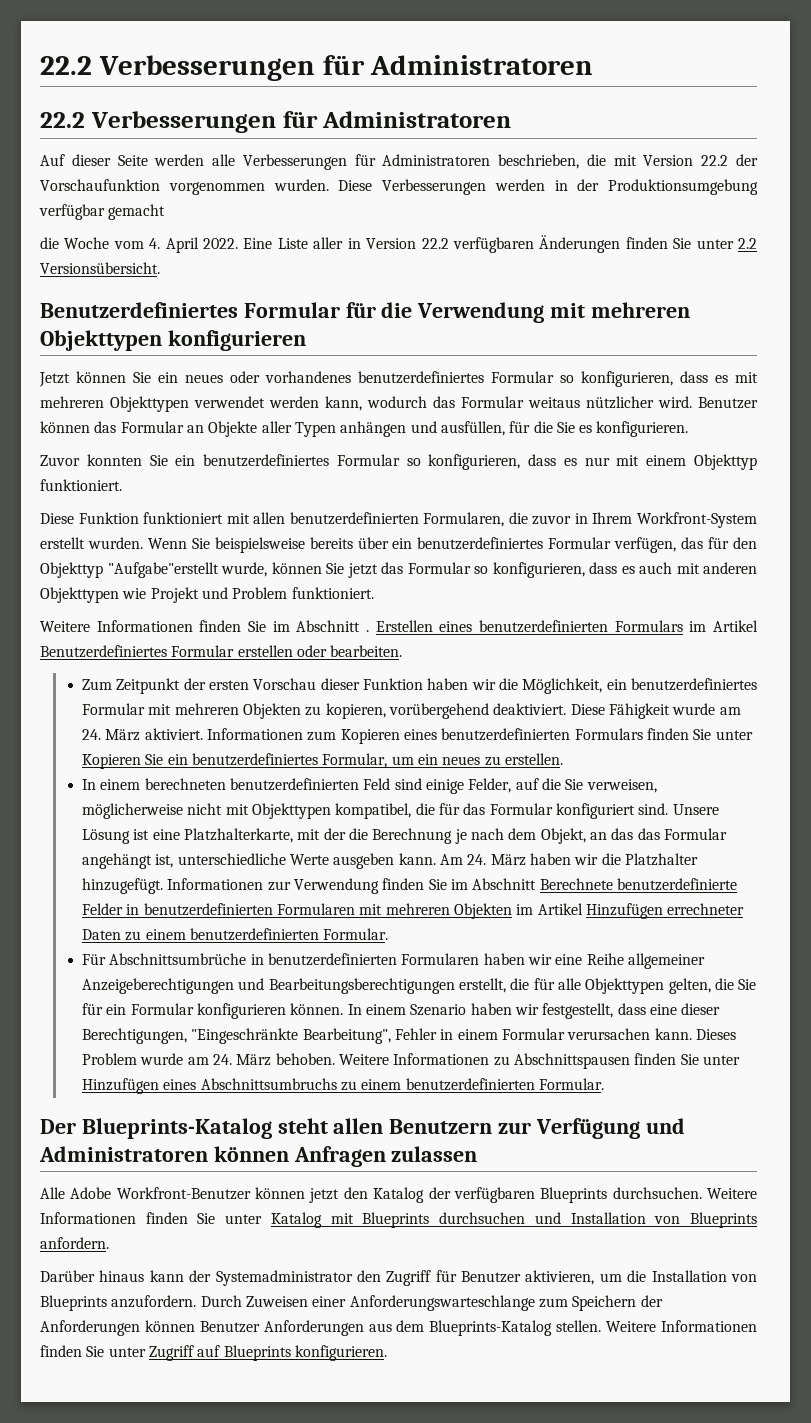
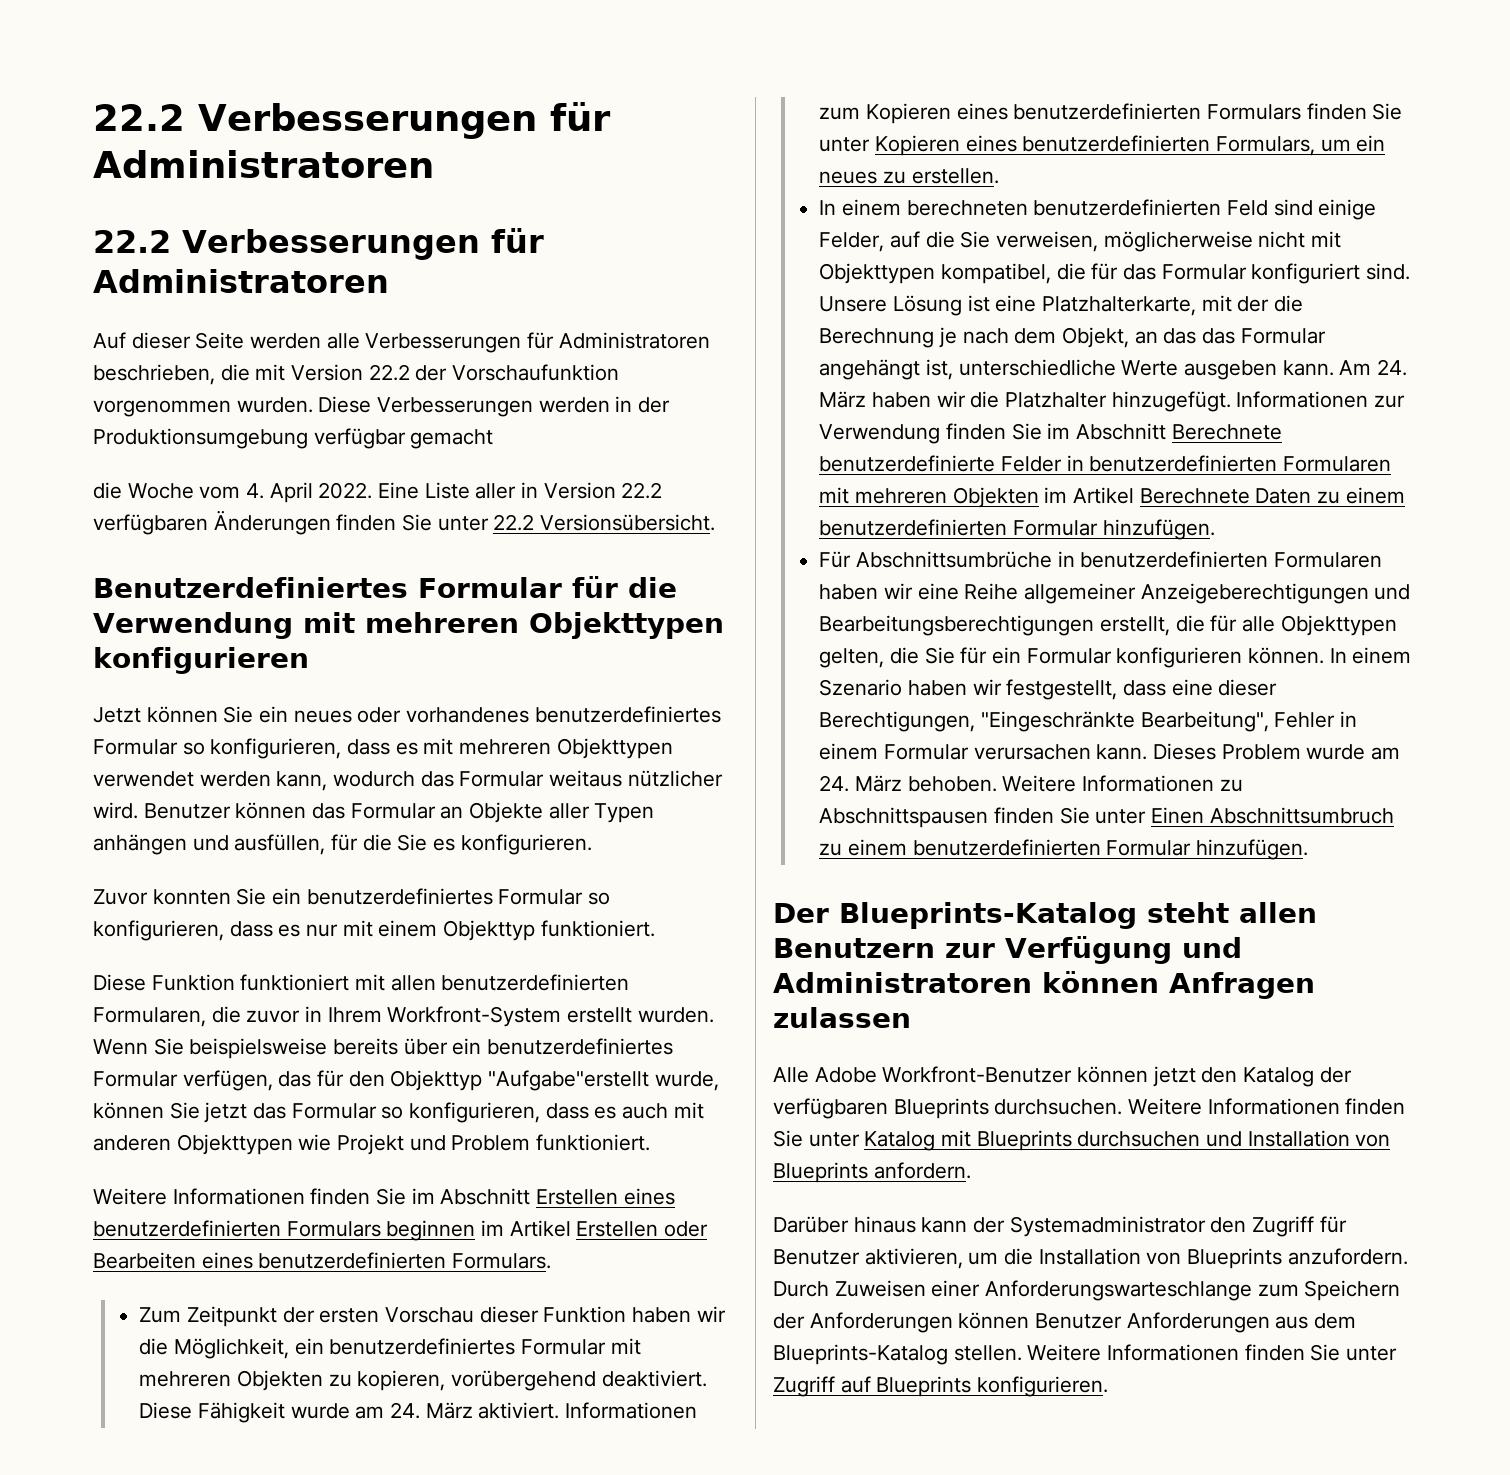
- Eine Liste aller in Version 22.2 verfügbaren Änderungen finden Sie unter 2.2 Versionsübersicht.
+ Eine Liste aller in Version 22.2 verfügbaren Änderungen finden Sie unter 22.2 Versionsübersicht.
- Weitere Informationen finden Sie im Abschnitt . Erstellen eines benutzerdefinierten Formulars im Artikel Benutzerdefiniertes Formular erstellen oder bearbeiten.
+ Weitere Informationen finden Sie im Abschnitt Erstellen eines benutzerdefinierten Formulars beginnen im Artikel Erstellen oder Bearbeiten eines benutzerdefinierten Formulars.
- Informationen zum Kopieren eines benutzerdefinierten Formulars finden Sie unter Kopieren Sie ein benutzerdefiniertes Formular, um ein neues zu erstellen.
+ Informationen zum Kopieren eines benutzerdefinierten Formulars finden Sie unter Kopieren eines benutzerdefinierten Formulars, um ein neues zu erstellen.
- Informationen zur Verwendung finden Sie im Abschnitt Berechnete benutzerdefinierte Felder in benutzerdefinierten Formularen mit mehreren Objekten im Artikel Hinzufügen errechneter Daten zu einem benutzerdefinierten Formular.
+ Informationen zur Verwendung finden Sie im Abschnitt Berechnete benutzerdefinierte Felder in benutzerdefinierten Formularen mit mehreren Objekten im Artikel Berechnete Daten zu einem benutzerdefinierten Formular hinzufügen.
- Weitere Informationen zu Abschnittspausen finden Sie unter Hinzufügen eines Abschnittsumbruchs zu einem benutzerdefinierten Formular.
+ Weitere Informationen zu Abschnittspausen finden Sie unter Einen Abschnittsumbruch zu einem benutzerdefinierten Formular hinzufügen.

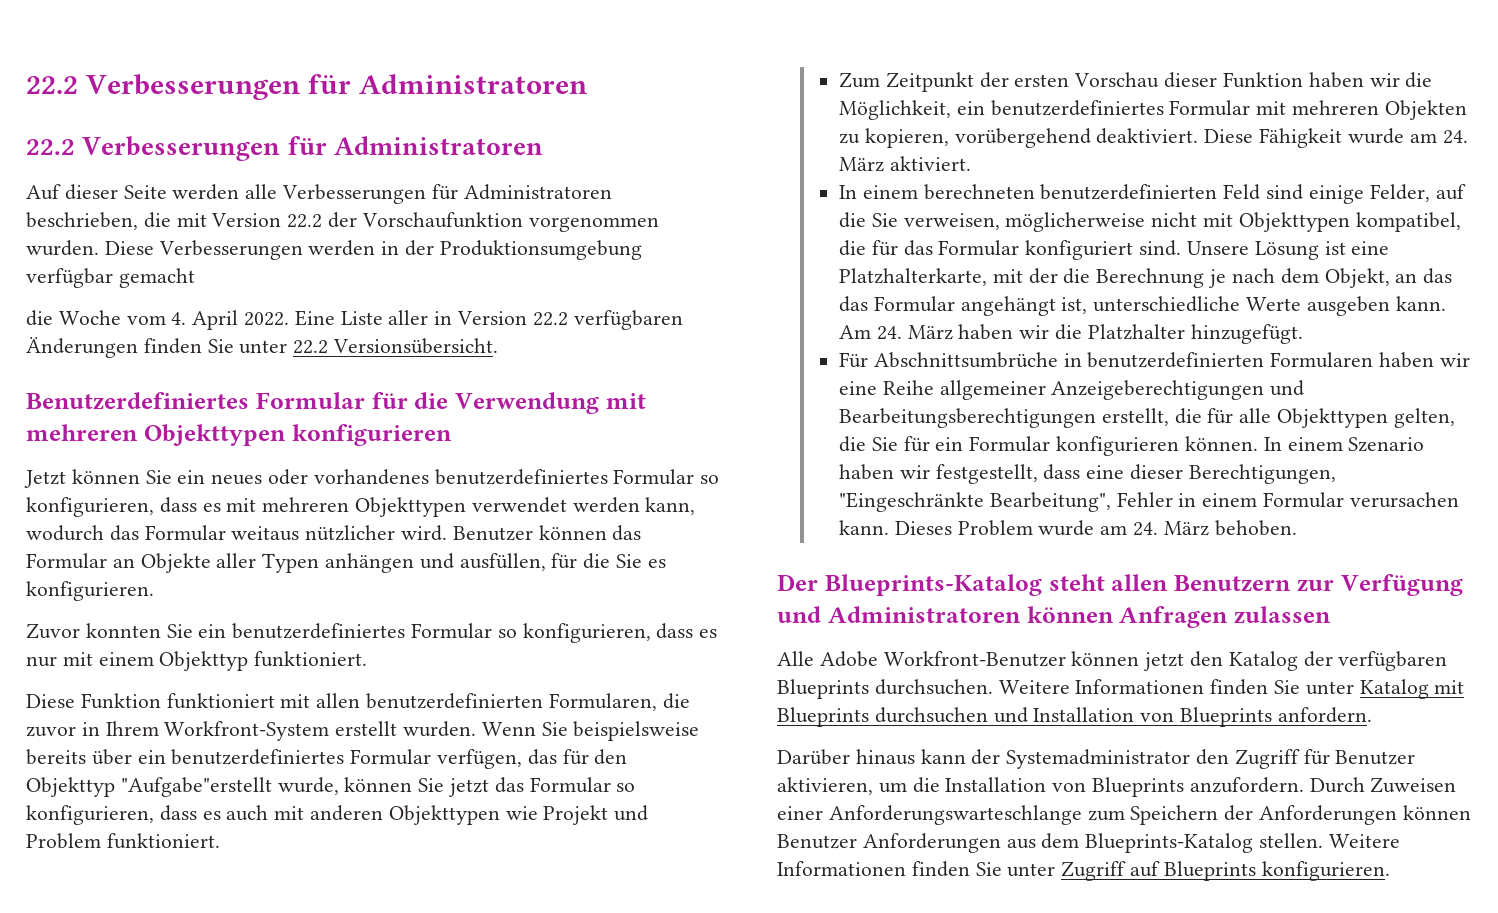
- Weitere Informationen finden Sie im Abschnitt Erstellen eines benutzerdefinierten Formulars beginnen im Artikel Erstellen oder Bearbeiten eines benutzerdefinierten Formulars.
- Informationen zum Kopieren eines benutzerdefinierten Formulars finden Sie unter Kopieren eines benutzerdefinierten Formulars, um ein neues zu erstellen.
- Informationen zur Verwendung finden Sie im Abschnitt Berechnete benutzerdefinierte Felder in benutzerdefinierten Formularen mit mehreren Objekten im Artikel Berechnete Daten zu einem benutzerdefinierten Formular hinzufügen.
- Weitere Informationen zu Abschnittspausen finden Sie unter Einen Abschnittsumbruch zu einem benutzerdefinierten Formular hinzufügen.

